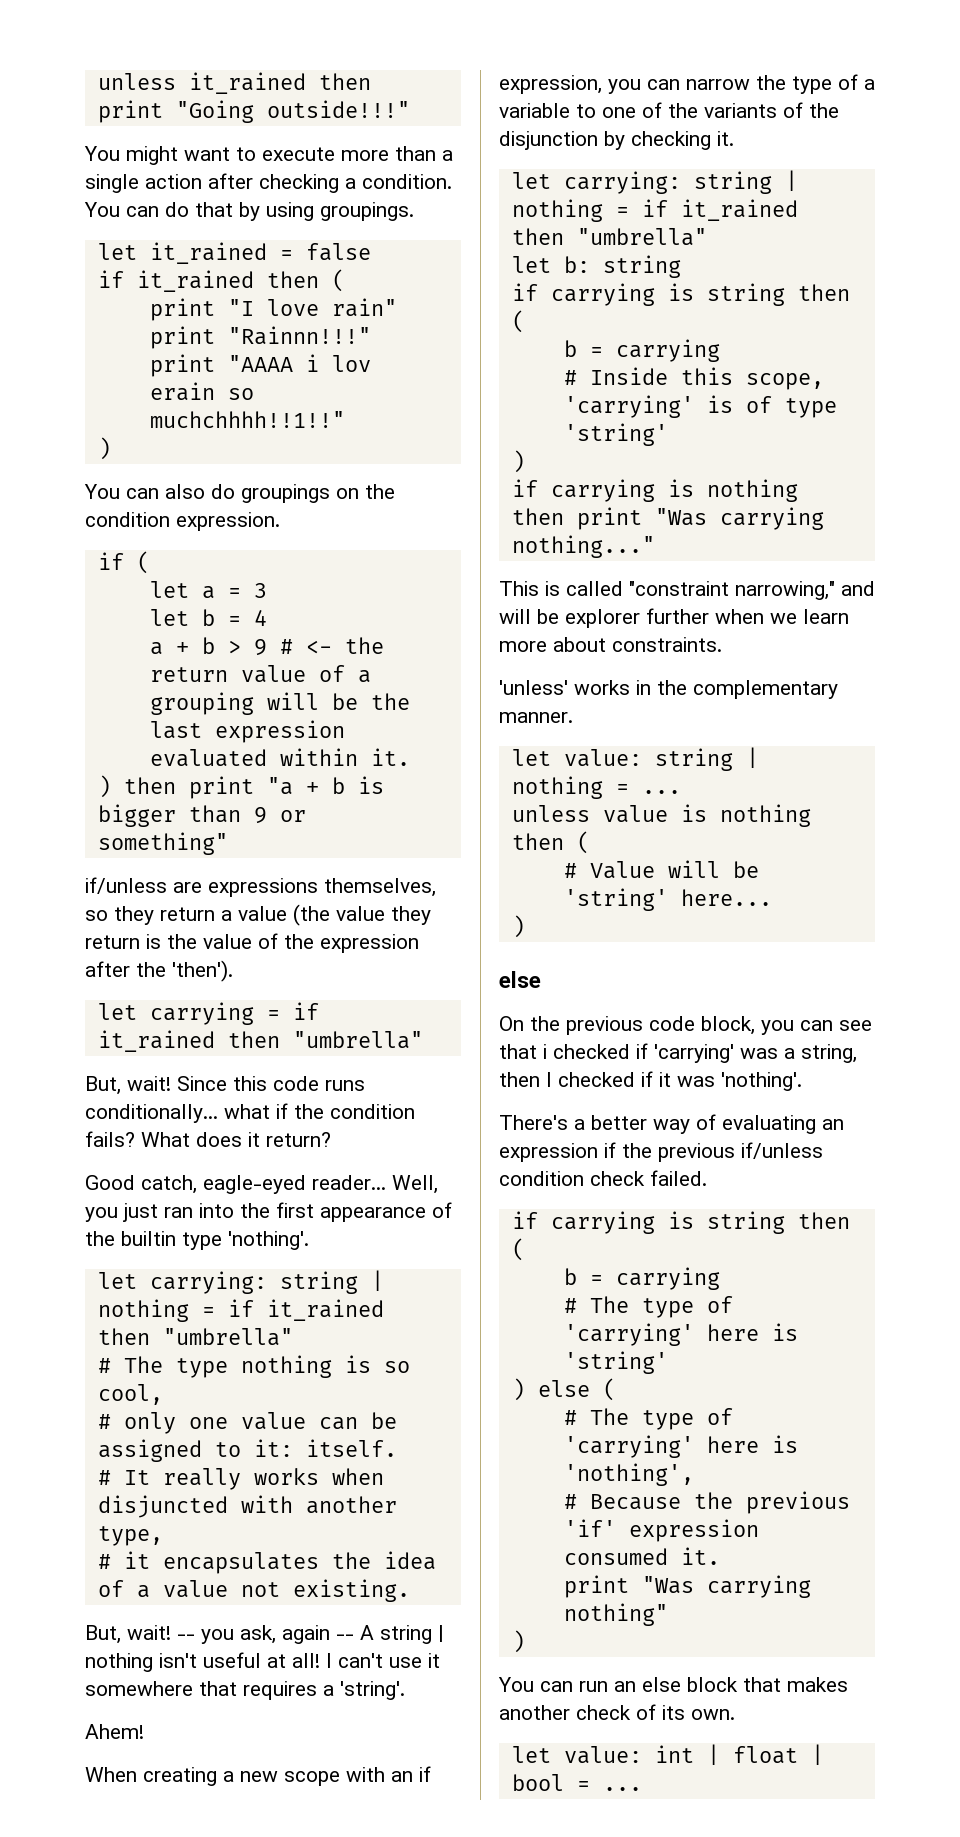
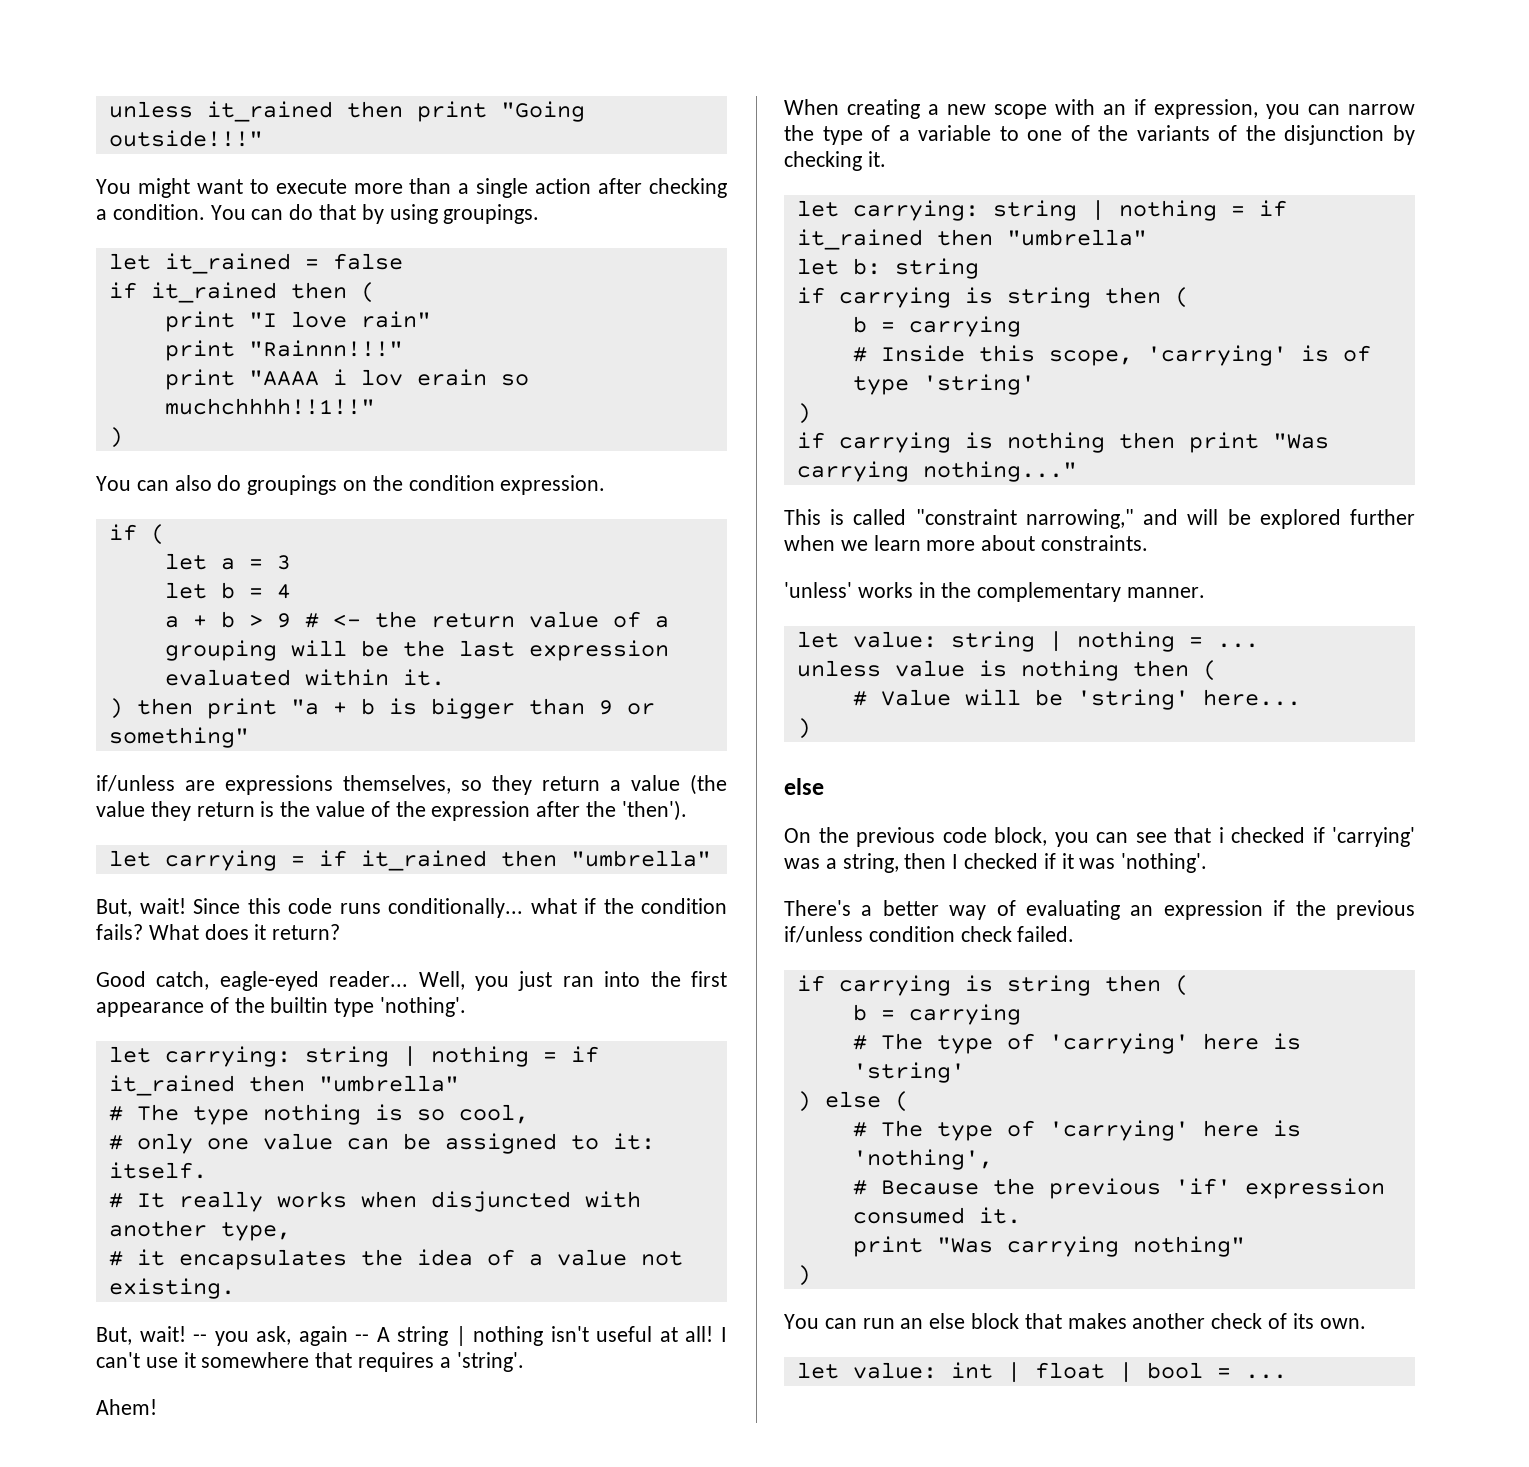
- This is called "constraint narrowing," and will be explorer further when we learn more about constraints.
+ This is called "constraint narrowing," and will be explored further when we learn more about constraints.

